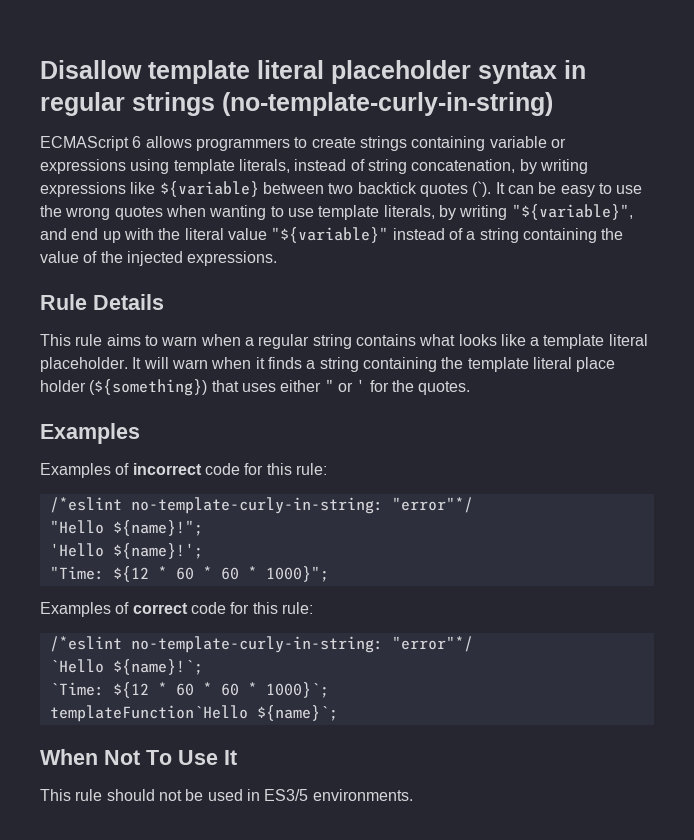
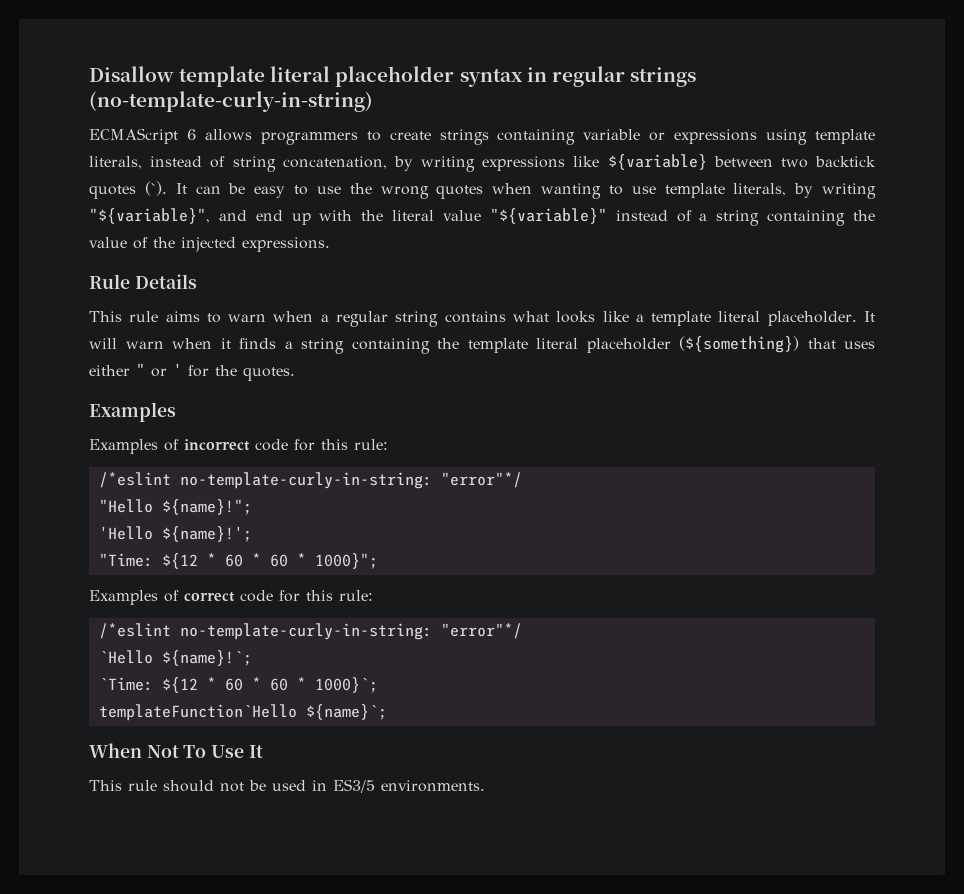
- It will warn when it finds a string containing the template literal place holder (${something}) that uses either " or ' for the quotes.
+ It will warn when it finds a string containing the template literal placeholder (${something}) that uses either " or ' for the quotes.

